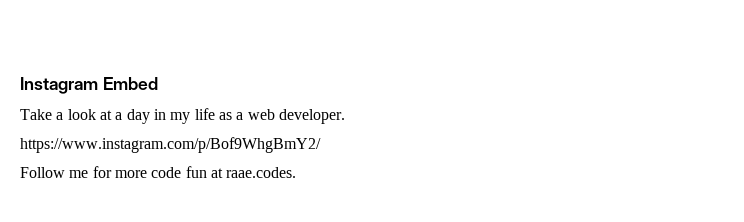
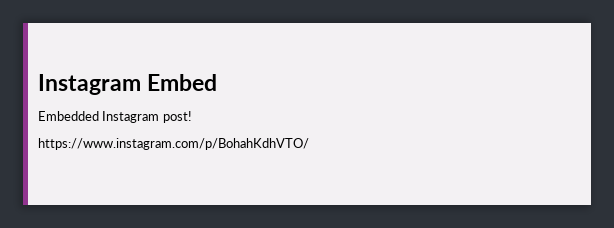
- Take a look at a day in my life as a web developer.
- https://www.instagram.com/p/Bof9WhgBmY2/
- Follow me for more code fun at raae.codes.
+ Embedded Instagram post!
+ https://www.instagram.com/p/BohahKdhVTO/

